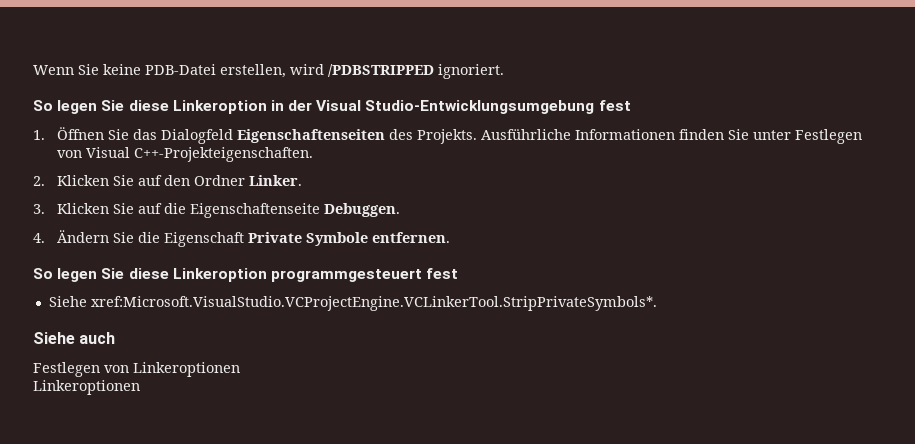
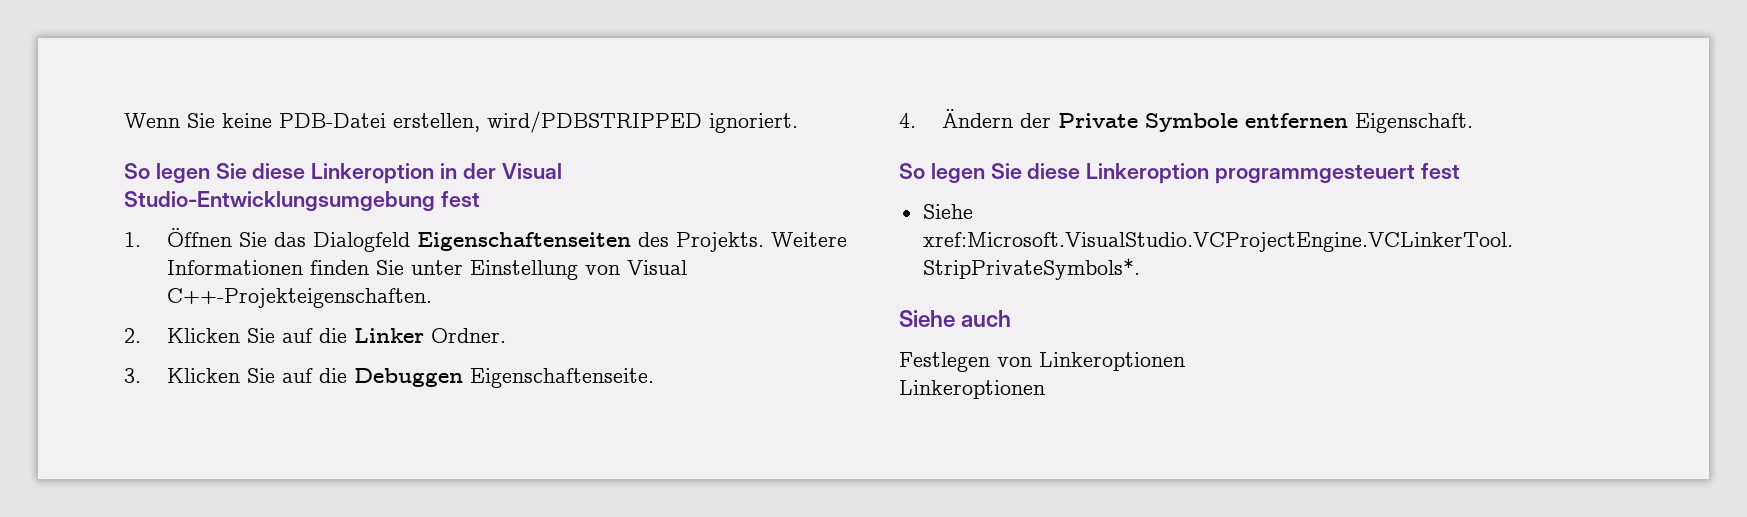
- Wenn Sie keine PDB-Datei erstellen, wird /PDBSTRIPPED ignoriert.
+ Wenn Sie keine PDB-Datei erstellen, wird/PDBSTRIPPED ignoriert.
- Ausführliche Informationen finden Sie unter Festlegen von Visual C++-Projekteigenschaften.
+ Weitere Informationen finden Sie unter Einstellung von Visual C++-Projekteigenschaften.
- 2. Klicken Sie auf den Ordner Linker.
+ 2. Klicken Sie auf die Linker Ordner.
- 3. Klicken Sie auf die Eigenschaftenseite Debuggen.
+ 3. Klicken Sie auf die Debuggen Eigenschaftenseite.
- 4. Ändern Sie die Eigenschaft Private Symbole entfernen.
+ 4. Ändern der Private Symbole entfernen Eigenschaft.

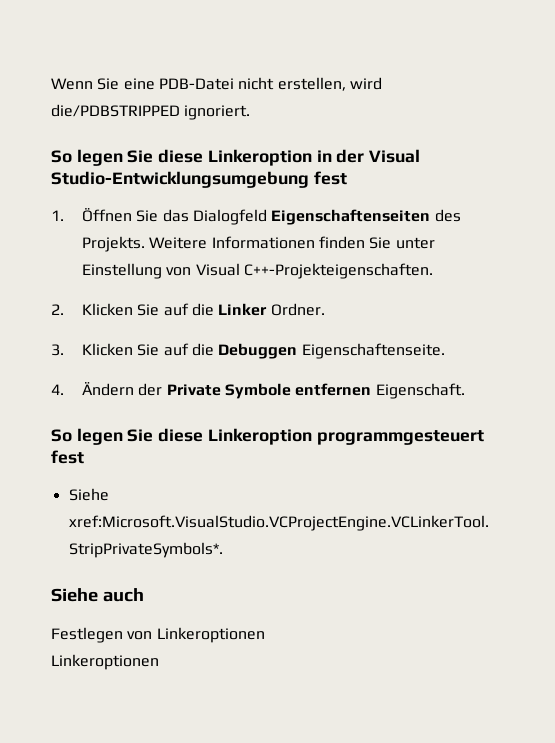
- Wenn Sie keine PDB-Datei erstellen, wird/PDBSTRIPPED ignoriert.
+ Wenn Sie eine PDB-Datei nicht erstellen, wird die/PDBSTRIPPED ignoriert.

